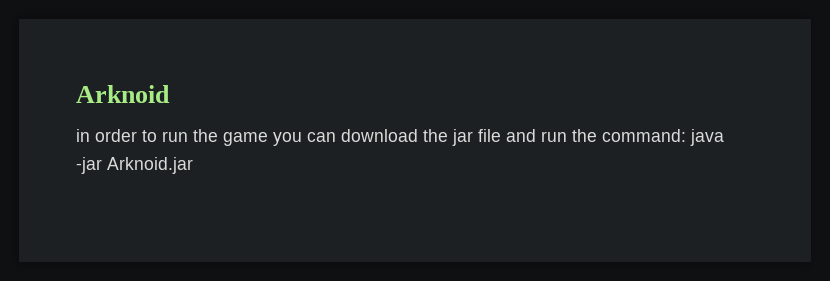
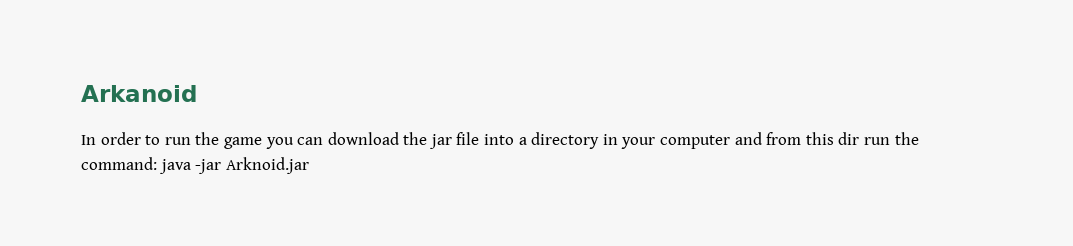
- Arknoid
- in order to run the game you can download the jar file and run the command: java -jar Arknoid.jar
+ Arkanoid
+ In order to run the game you can download the jar file into a directory in your computer and from this dir run the command: java -jar Arknoid.jar

